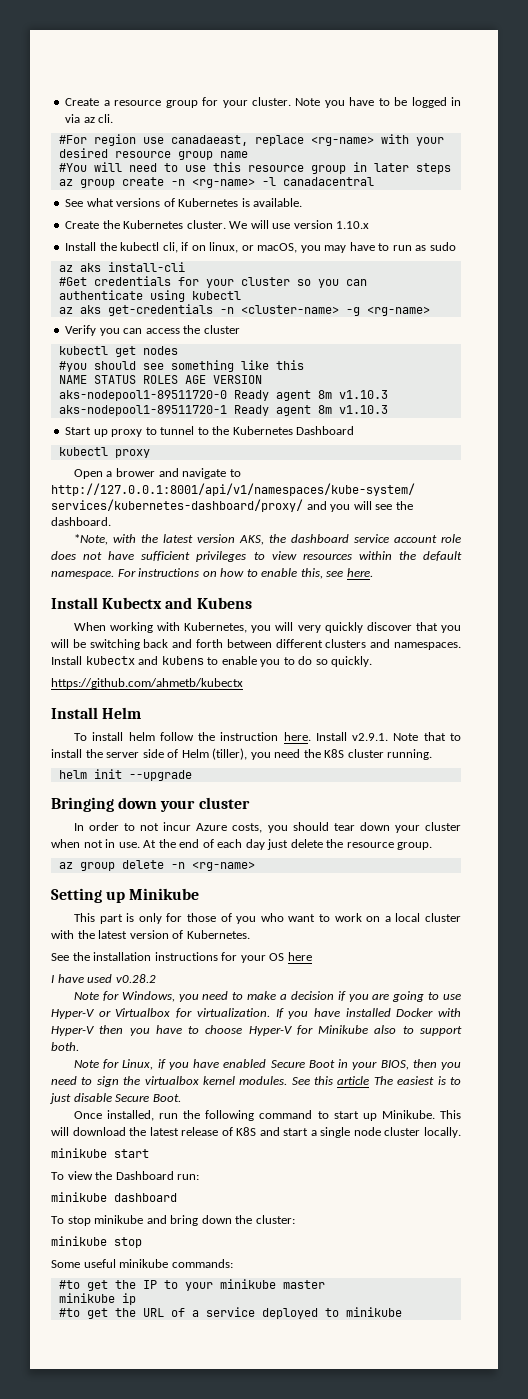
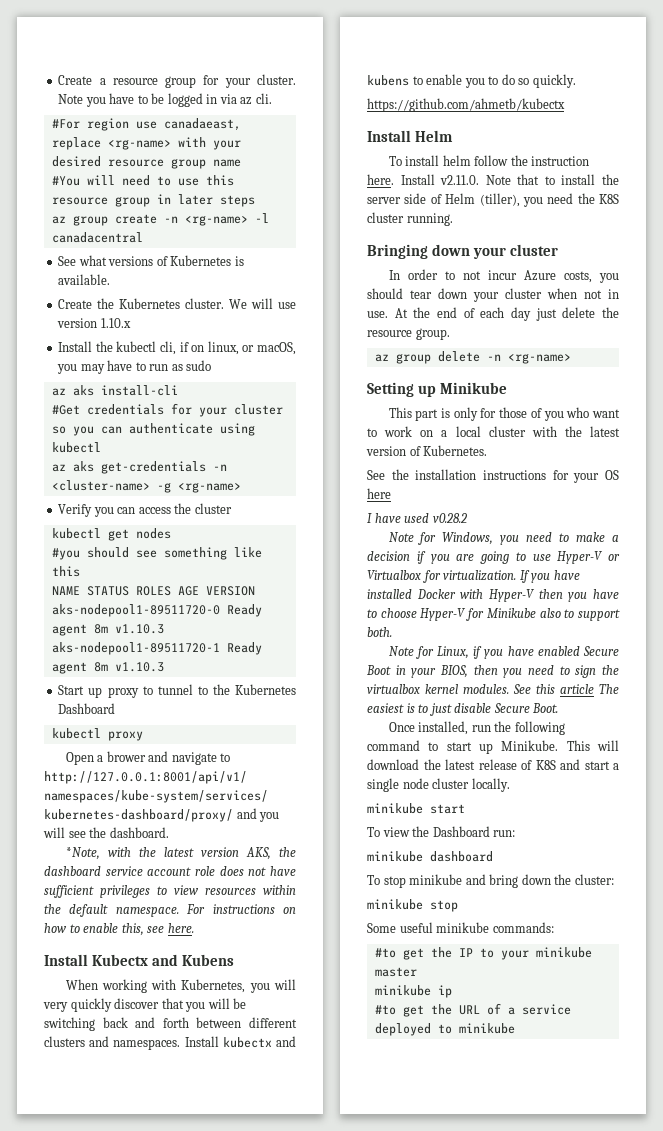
- Install v2.9.1. Note that to install the server side of Helm (tiller), you need the K8S cluster running.
+ Install v2.11.0. Note that to install the server side of Helm (tiller), you need the K8S cluster running.
- helm init --upgrade

